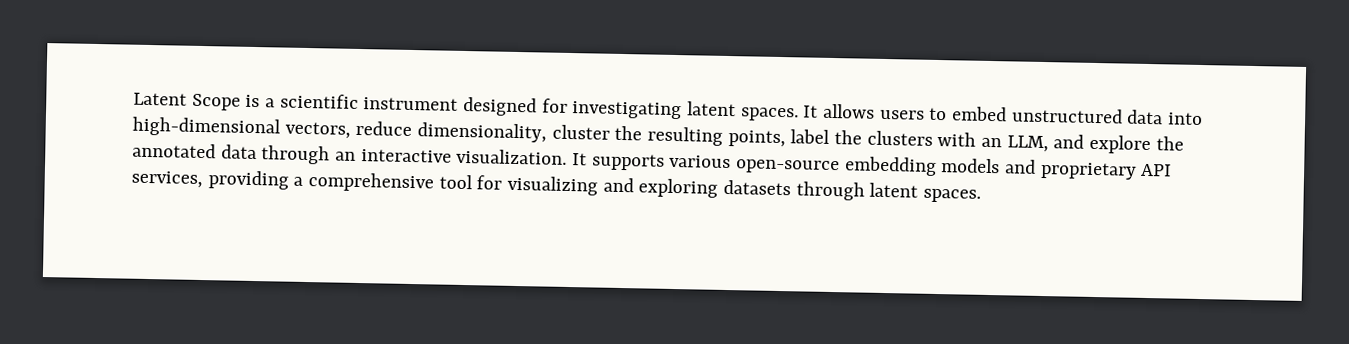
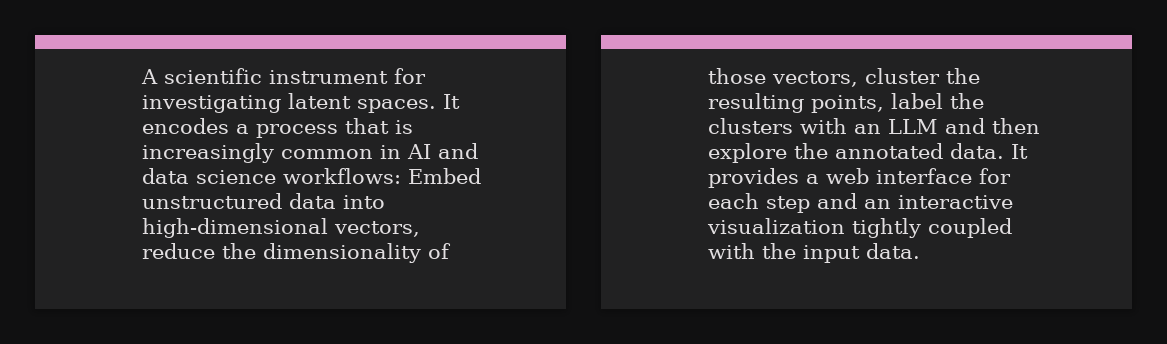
- Latent Scope is a scientific instrument designed for investigating latent spaces.
+ A scientific instrument for investigating latent spaces.
- It allows users to embed unstructured data into high-dimensional vectors, reduce dimensionality, cluster the resulting points, label the clusters with an LLM, and explore the annotated data through an interactive visualization. It supports various open-source embedding models and proprietary API services, providing a comprehensive tool for visualizing and exploring datasets through latent spaces.
+ It encodes a process that is increasingly common in AI and data science workflows: Embed unstructured data into high-dimensional vectors, reduce the dimensionality of those vectors, cluster the resulting points, label the clusters with an LLM and then explore the annotated data. It provides a web interface for each step and an interactive visualization tightly coupled with the input data.

